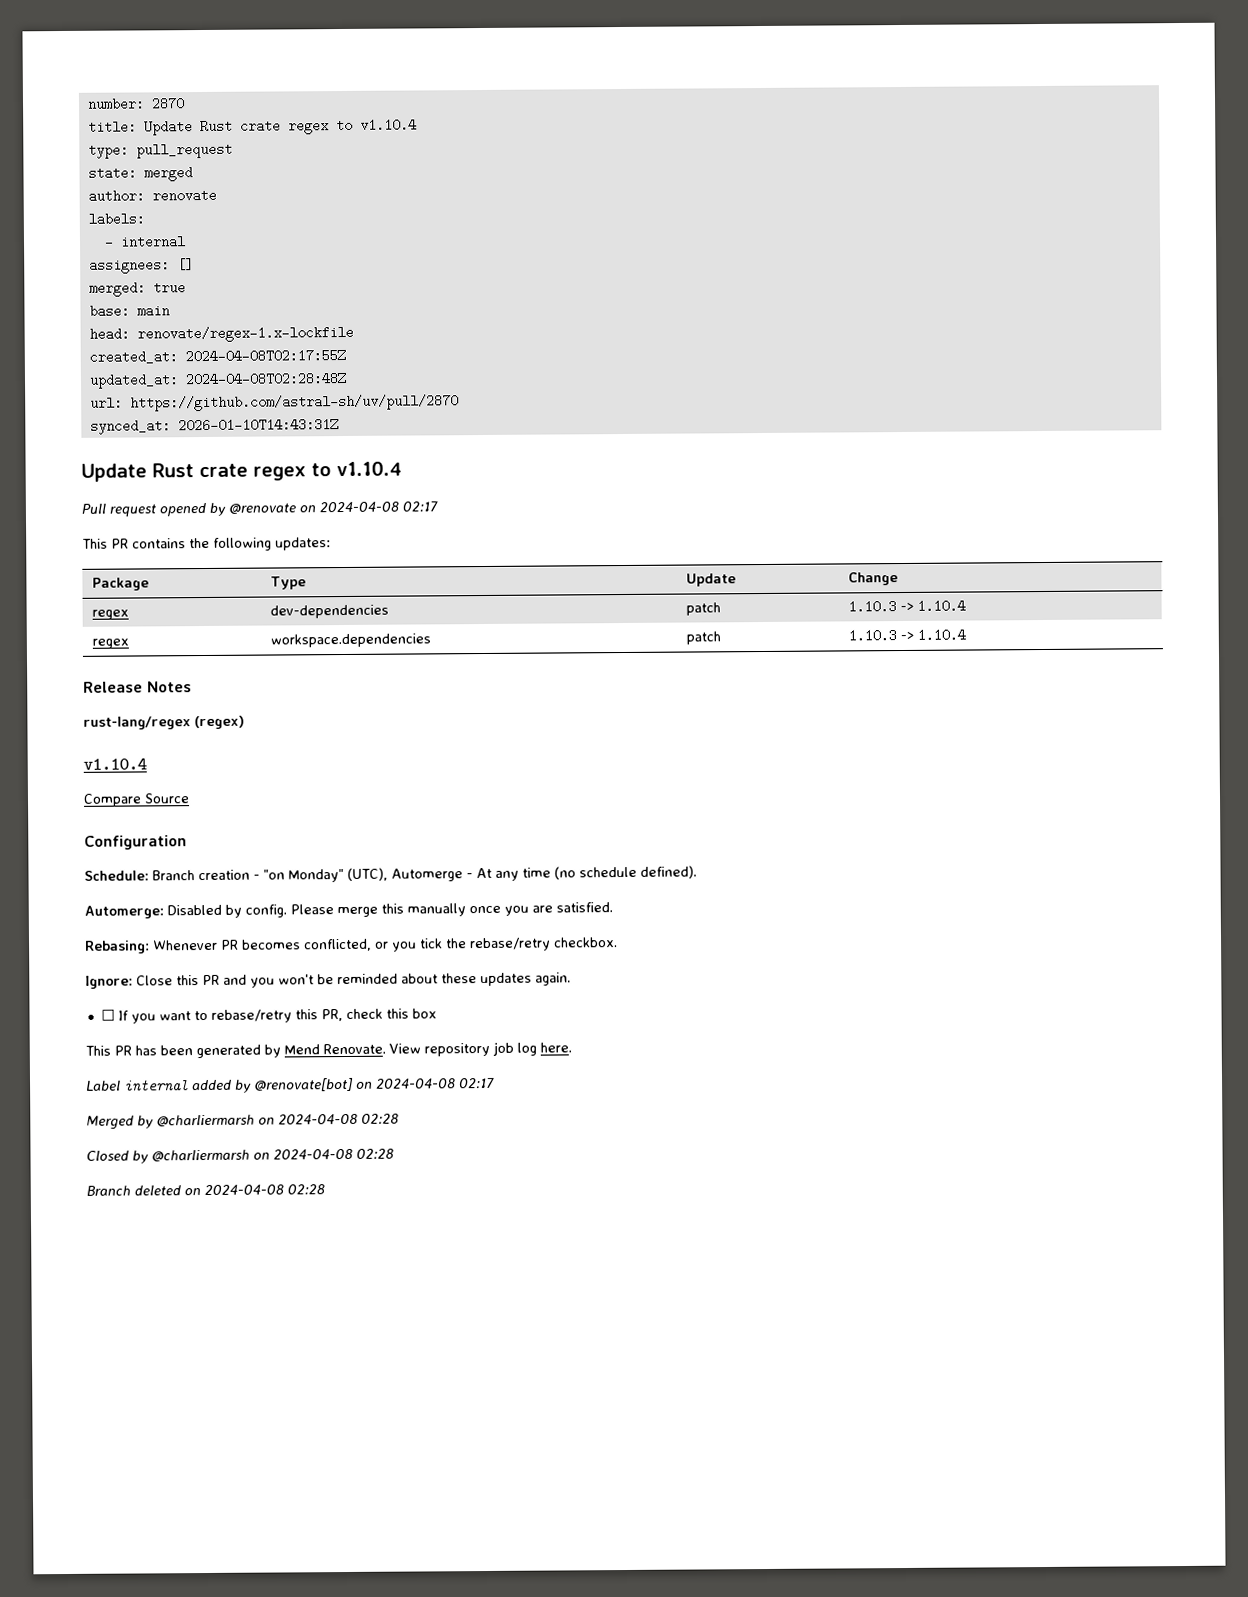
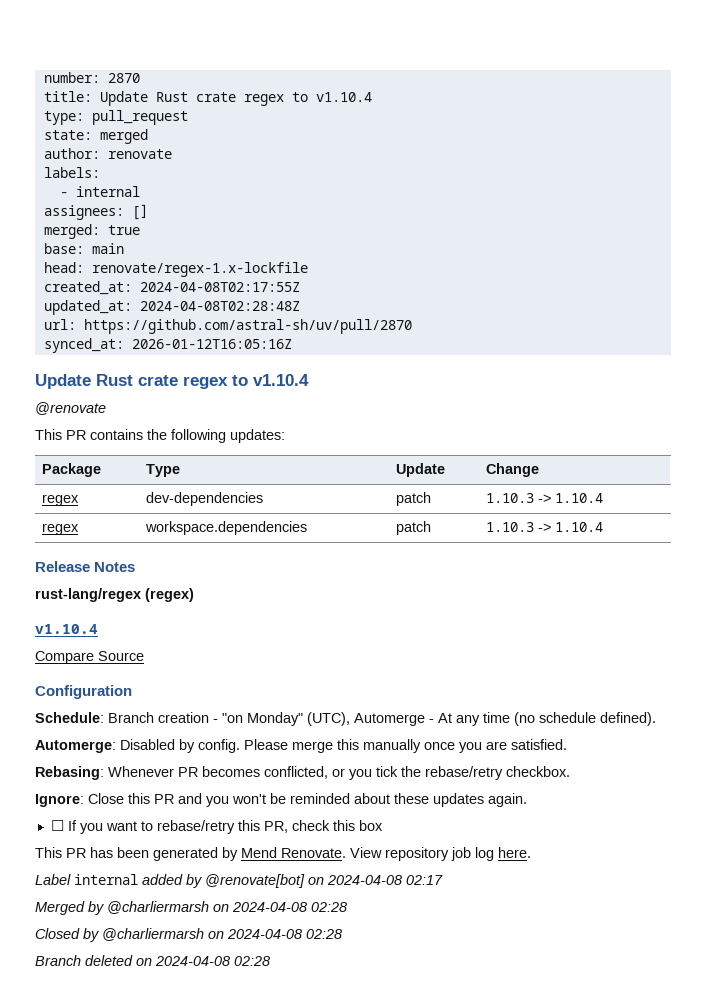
- synced_at: 2026-01-10T14:43:31Z
+ synced_at: 2026-01-12T16:05:16Z
  Update Rust crate regex to v1.10.4
- Pull request opened by @renovate on 2024-04-08 02:17
+ @renovate

